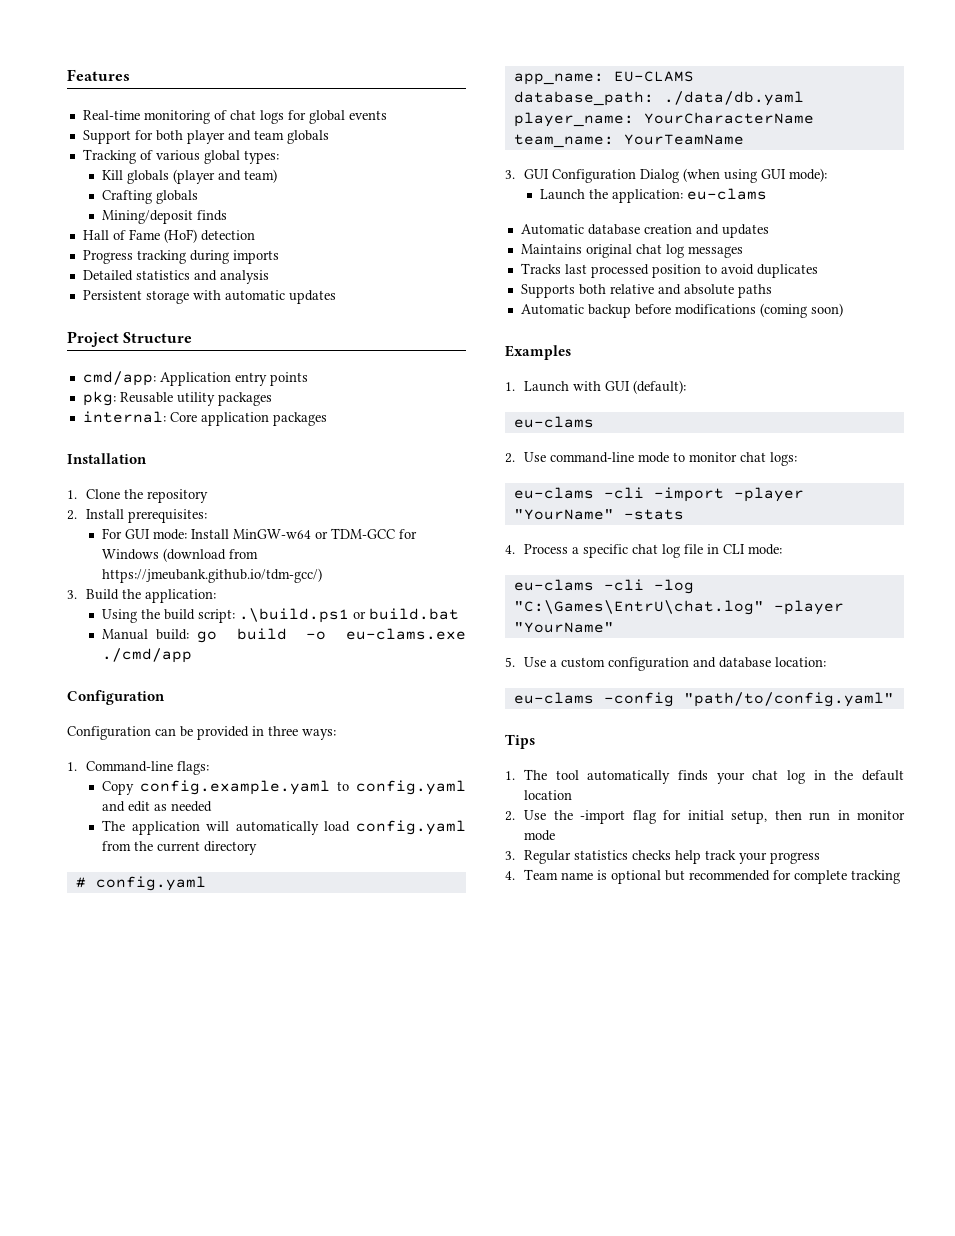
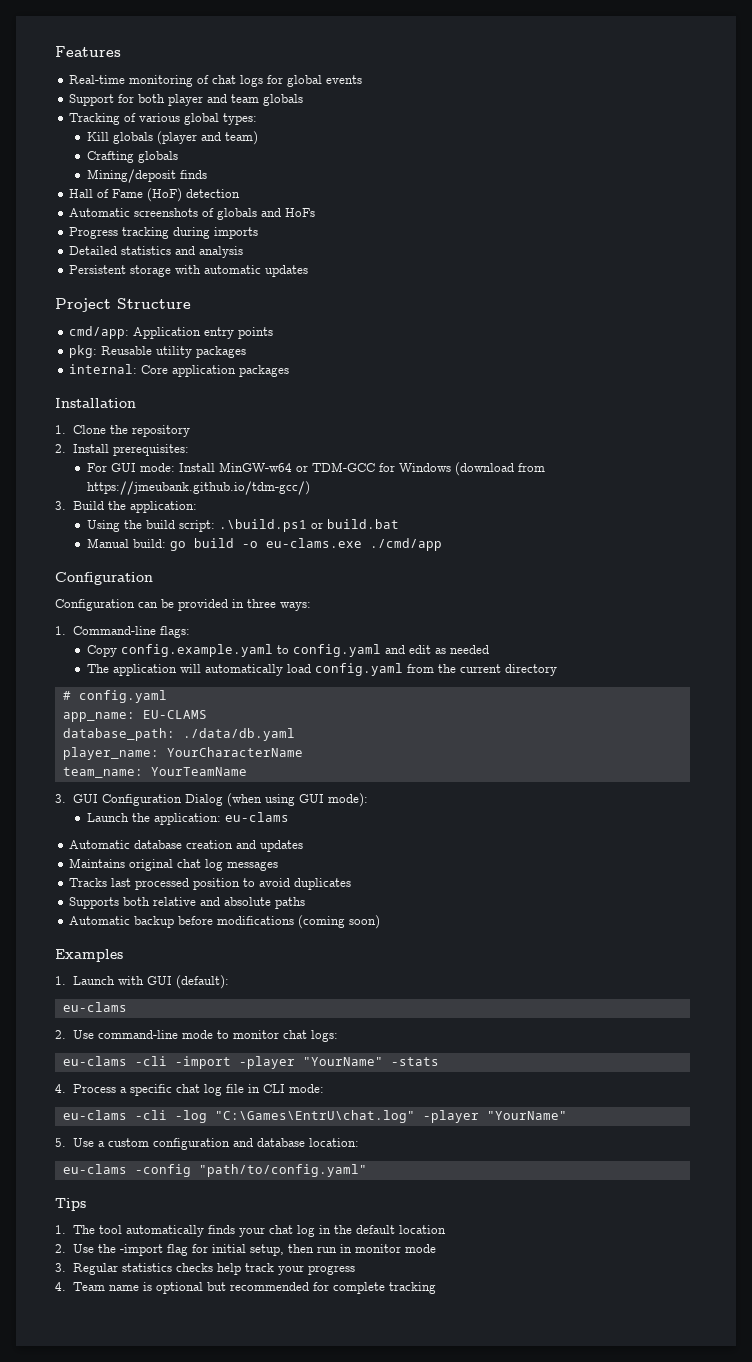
+ Automatic screenshots of globals and HoFs

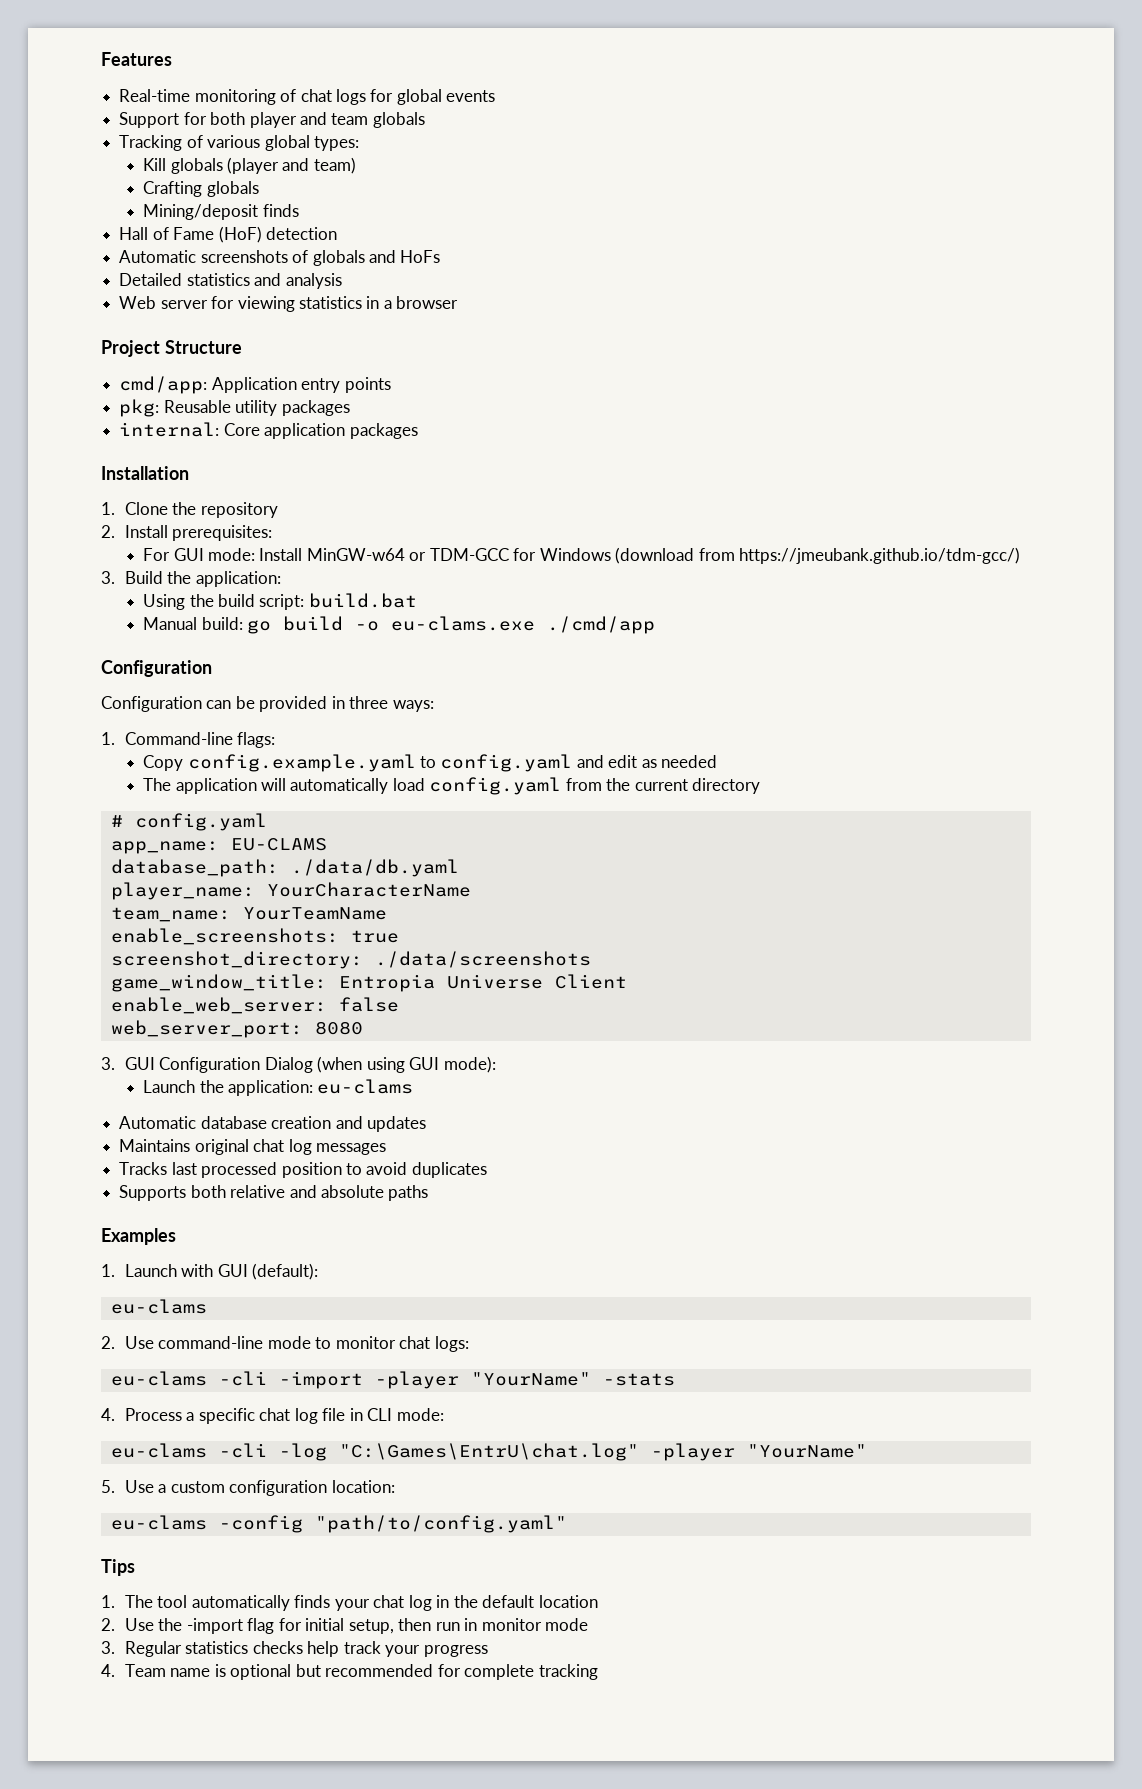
- Progress tracking during imports
- Persistent storage with automatic updates
+ Web server for viewing statistics in a browser
- Using the build script: .\build.ps1 or build.bat
+ Using the build script: build.bat
+ enable_screenshots: true
+ screenshot_directory: ./data/screenshots
+ game_window_title: Entropia Universe Client
+ enable_web_server: false
+ web_server_port: 8080
- Automatic backup before modifications (coming soon)
- 5. Use a custom configuration and database location:
+ 5. Use a custom configuration location:

